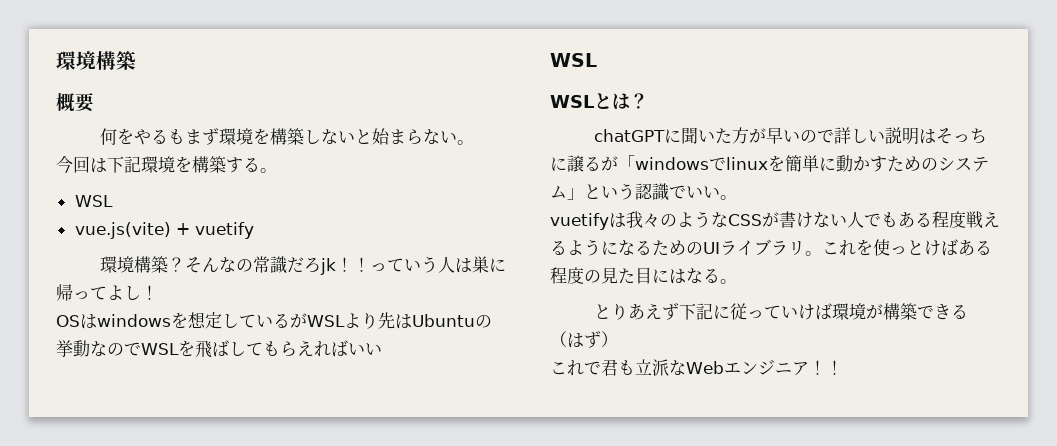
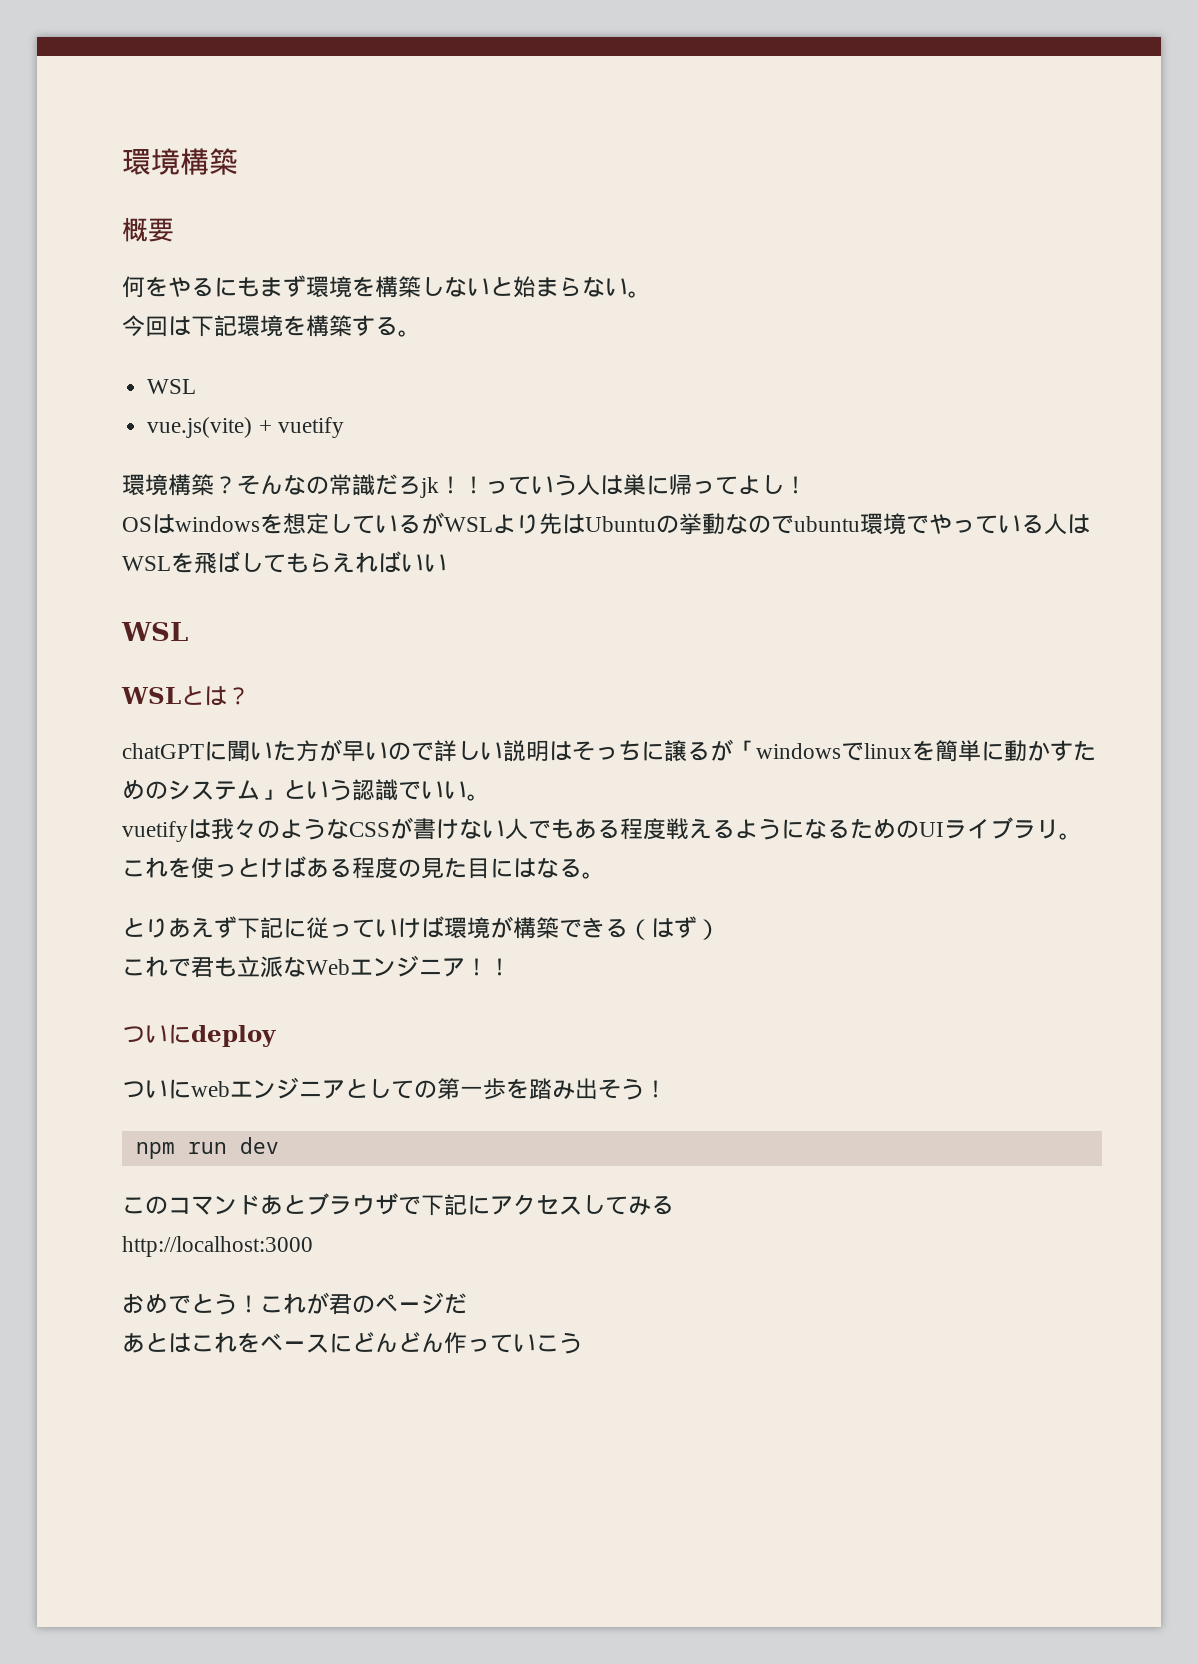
- 何をやるもまず環境を構築しないと始まらない。
+ 何をやるにもまず環境を構築しないと始まらない。
- OSはwindowsを想定しているがWSLより先はUbuntuの挙動なのでWSLを飛ばしてもらえればいい
+ OSはwindowsを想定しているがWSLより先はUbuntuの挙動なのでubuntu環境でやっている人はWSLを飛ばしてもらえればいい
+ ついにdeploy
+ ついにwebエンジニアとしての第一歩を踏み出そう！
+ npm run dev
+ このコマンドあとブラウザで下記にアクセスしてみる
+ http://localhost:3000
+ おめでとう！これが君のページだ
+ あとはこれをベースにどんどん作っていこう

